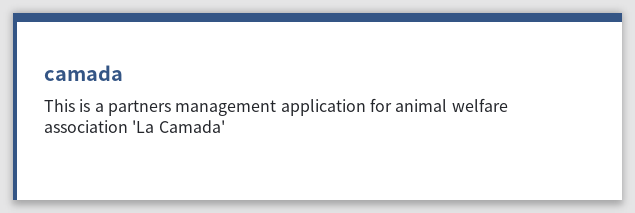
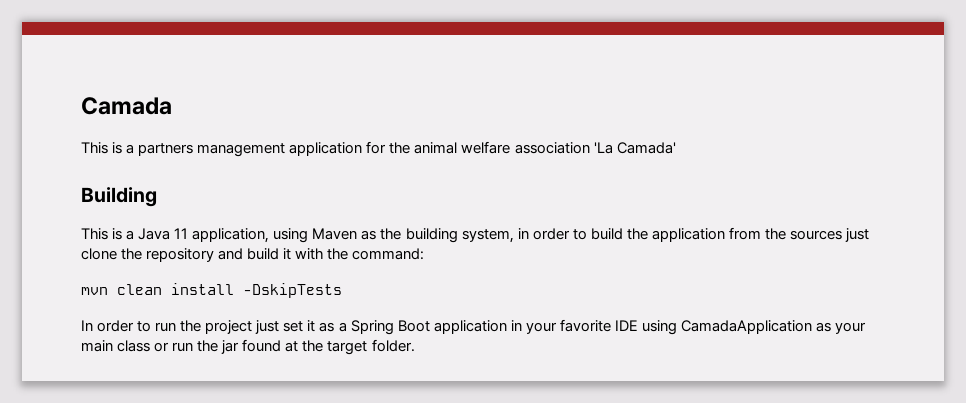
- camada
+ Camada
- This is a partners management application for animal welfare association 'La Camada'
+ This is a partners management application for the animal welfare association 'La Camada'
+ Building
+ This is a Java 11 application, using Maven as the building system, in order to build the application from the sources just clone the repository and build it with the command:
+ mvn clean install -DskipTests
+ In order to run the project just set it as a Spring Boot application in your favorite IDE using CamadaApplication as your main class or run the jar found at the target folder.

